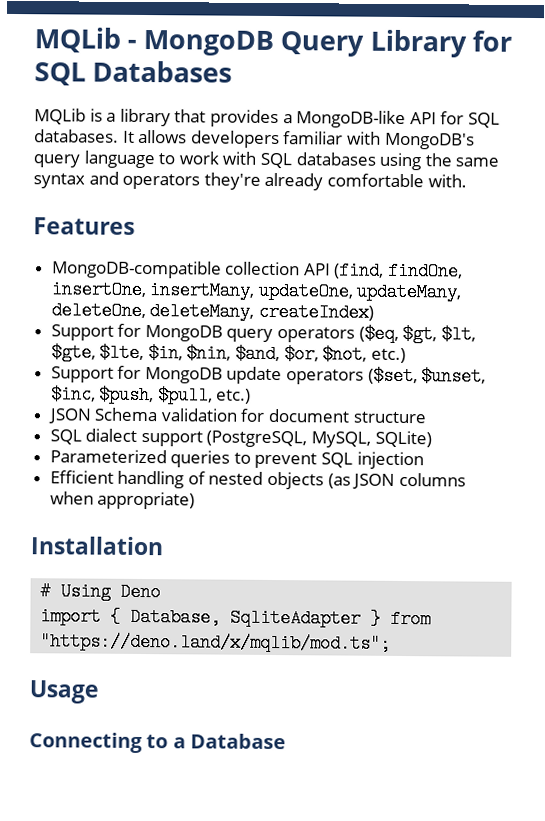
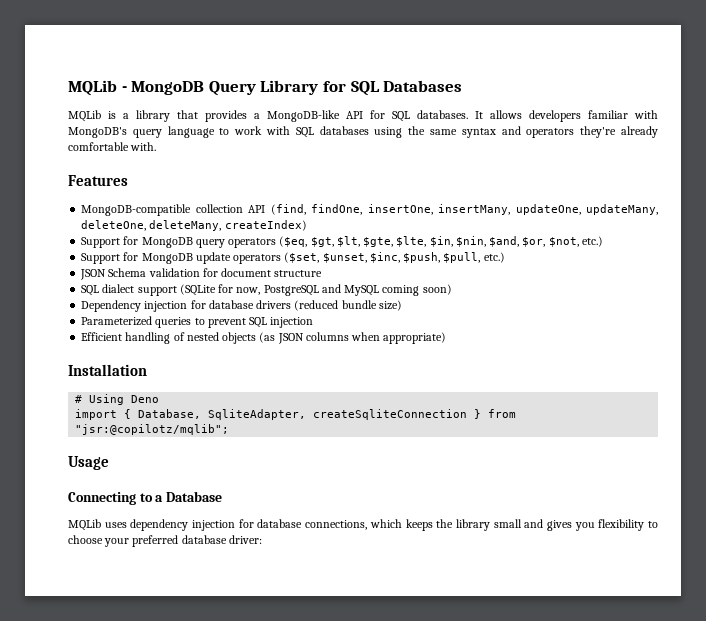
- SQL dialect support (PostgreSQL, MySQL, SQLite)
+ SQL dialect support (SQLite for now, PostgreSQL and MySQL coming soon)
+ Dependency injection for database drivers (reduced bundle size)
- import { Database, SqliteAdapter } from "https://deno.land/x/mqlib/mod.ts";
+ import { Database, SqliteAdapter, createSqliteConnection } from "jsr:@copilotz/mqlib";
+ MQLib uses dependency injection for database connections, which keeps the library small and gives you flexibility to choose your preferred database driver:

